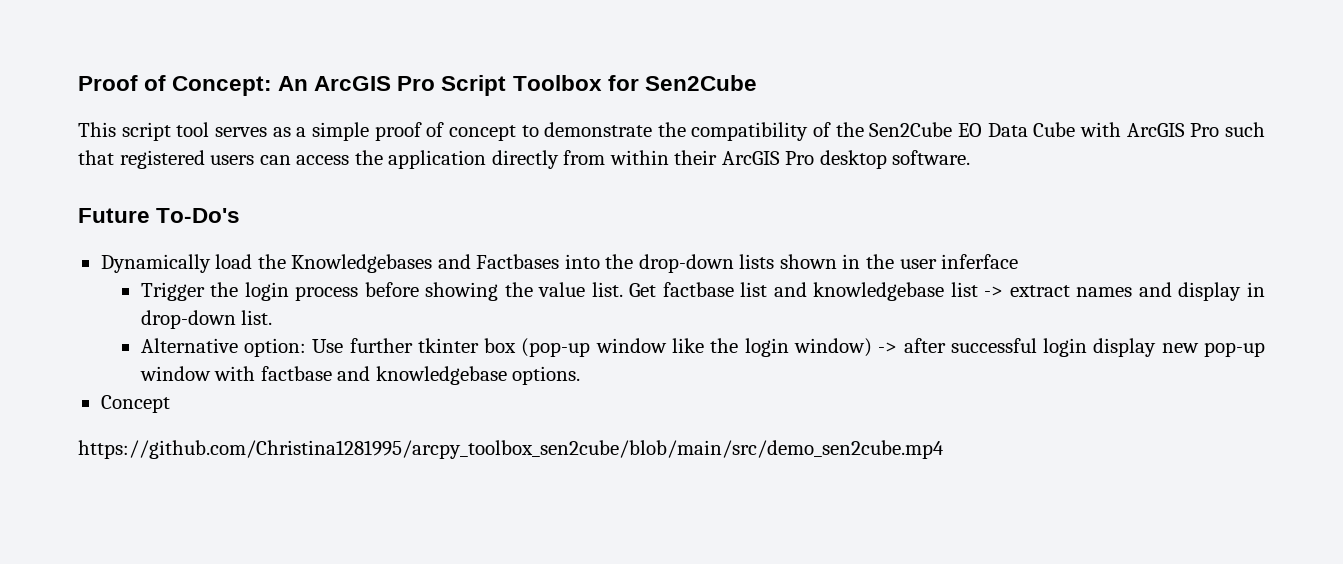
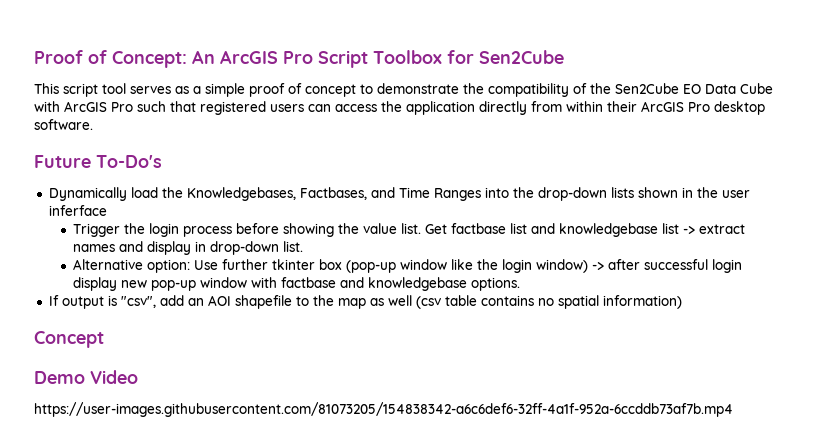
- Dynamically load the Knowledgebases and Factbases into the drop-down lists shown in the user inferface
+ Dynamically load the Knowledgebases, Factbases, and Time Ranges into the drop-down lists shown in the user inferface
+ If output is "csv", add an AOI shapefile to the map as well (csv table contains no spatial information)
  Concept
- https://github.com/Christina1281995/arcpy_toolbox_sen2cube/blob/main/src/demo_sen2cube.mp4
+ Demo Video
+ https://user-images.githubusercontent.com/81073205/154838342-a6c6def6-32ff-4a1f-952a-6ccddb73af7b.mp4

